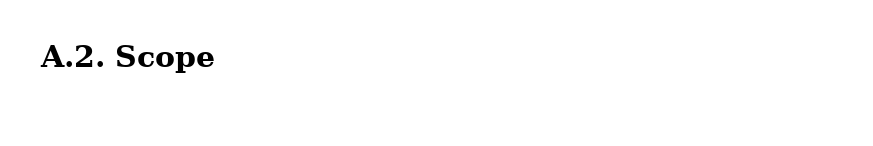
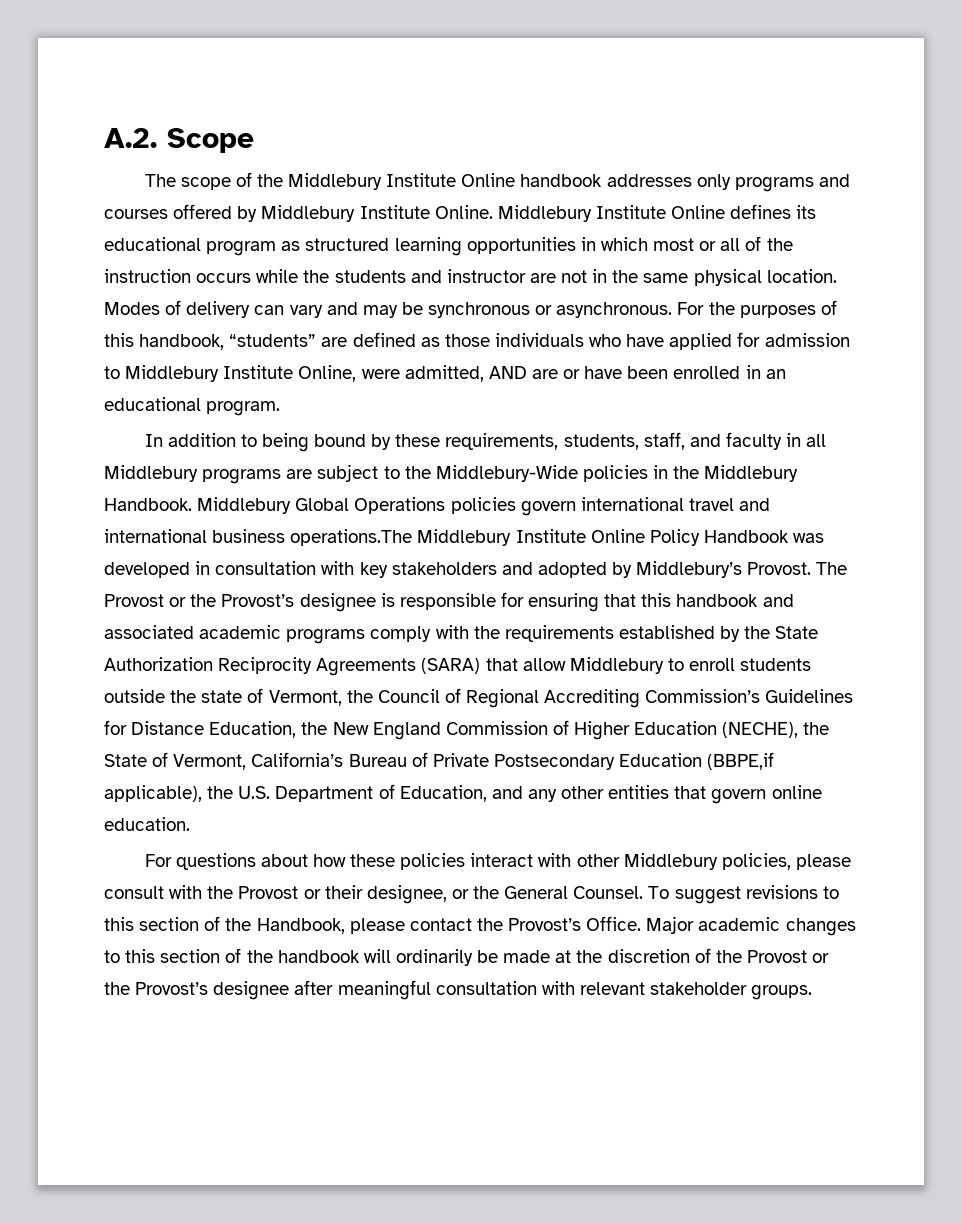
+ The scope of the Middlebury Institute Online handbook addresses only programs and courses offered by Middlebury Institute Online. Middlebury Institute Online defines its educational program as structured learning opportunities in which most or all of the instruction occurs while the students and instructor are not in the same physical location. Modes of delivery can vary and may be synchronous or asynchronous. For the purposes of this handbook, “students” are defined as those individuals who have applied for admission to Middlebury Institute Online, were admitted, AND are or have been enrolled in an educational program.
+ In addition to being bound by these requirements, students, staff, and faculty in all Middlebury programs are subject to the Middlebury-Wide policies in the Middlebury Handbook. Middlebury Global Operations policies govern international travel and international business operations.The Middlebury Institute Online Policy Handbook was developed in consultation with key stakeholders and adopted by Middlebury’s Provost. The Provost or the Provost’s designee is responsible for ensuring that this handbook and associated academic programs comply with the requirements established by the State Authorization Reciprocity Agreements (SARA) that allow Middlebury to enroll students outside the state of Vermont, the Council of Regional Accrediting Commission’s Guidelines for Distance Education, the New England Commission of Higher Education (NECHE), the State of Vermont, California’s Bureau of Private Postsecondary Education (BBPE,if applicable), the U.S. Department of Education, and any other entities that govern online education.
+ For questions about how these policies interact with other Middlebury policies, please consult with the Provost or their designee, or the General Counsel. To suggest revisions to this section of the Handbook, please contact the Provost’s Office. Major academic changes to this section of the handbook will ordinarily be made at the discretion of the Provost or the Provost’s designee after meaningful consultation with relevant stakeholder groups.

